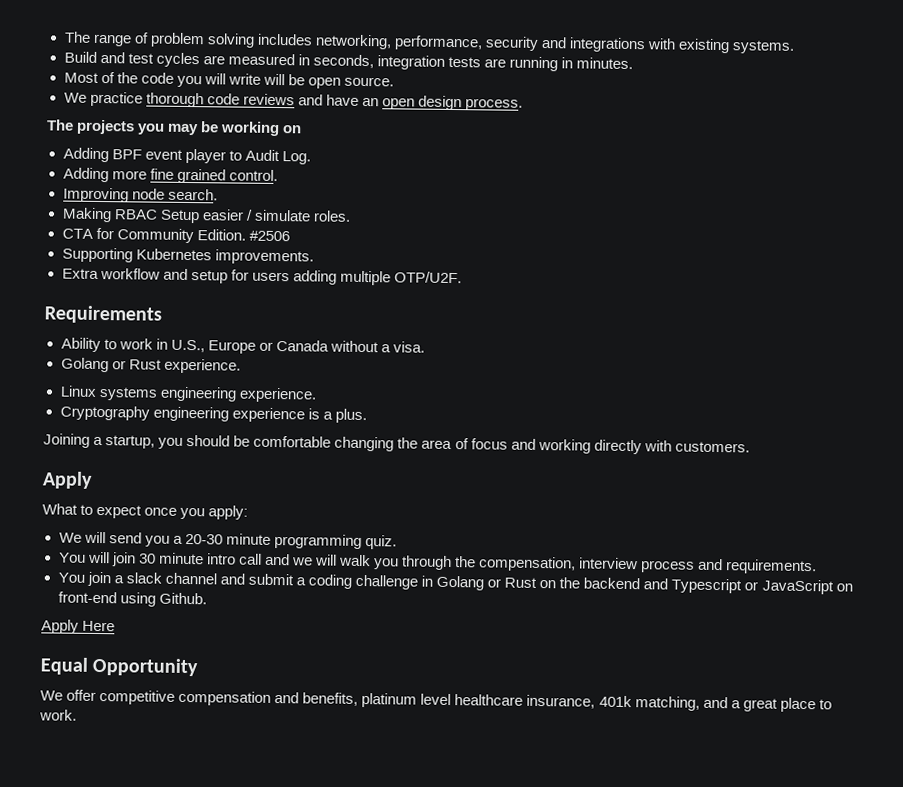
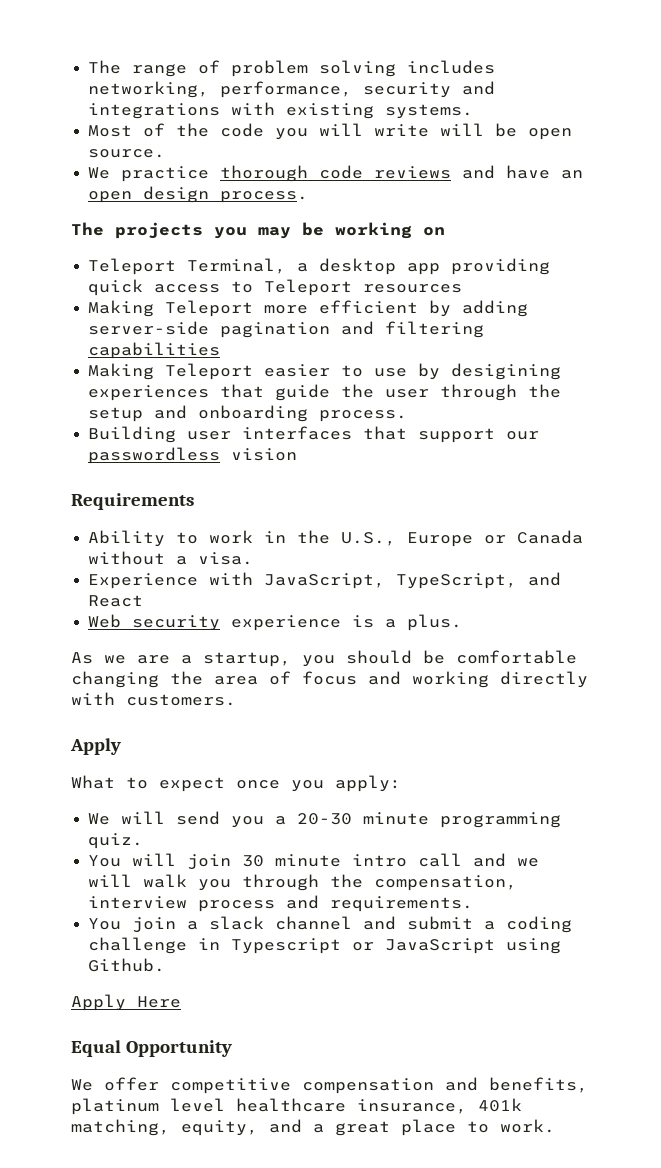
- Build and test cycles are measured in seconds, integration tests are running in minutes.
- Adding BPF event player to Audit Log.
- Adding more fine grained control.
- Improving node search.
- Making RBAC Setup easier / simulate roles.
- CTA for Community Edition. #2506
- Supporting Kubernetes improvements.
- Extra workflow and setup for users adding multiple OTP/U2F.
+ Teleport Terminal, a desktop app providing quick access to Teleport resources
+ Making Teleport more efficient by adding server-side pagination and filtering capabilities
+ Making Teleport easier to use by desigining experiences that guide the user through the setup and onboarding process.
+ Building user interfaces that support our passwordless vision
- Ability to work in U.S., Europe or Canada without a visa.
+ Ability to work in the U.S., Europe or Canada without a visa.
- Golang or Rust experience.
- Linux systems engineering experience.
- Cryptography engineering experience is a plus.
+ Experience with JavaScript, TypeScript, and React
+ Web security experience is a plus.
- Joining a startup, you should be comfortable changing the area of focus and working directly with customers.
+ As we are a startup, you should be comfortable changing the area of focus and working directly with customers.
- You join a slack channel and submit a coding challenge in Golang or Rust on the backend and Typescript or JavaScript on front-end using Github.
+ You join a slack channel and submit a coding challenge in Typescript or JavaScript using Github.
- We offer competitive compensation and benefits, platinum level healthcare insurance, 401k matching, and a great place to work.
+ We offer competitive compensation and benefits, platinum level healthcare insurance, 401k matching, equity, and a great place to work.

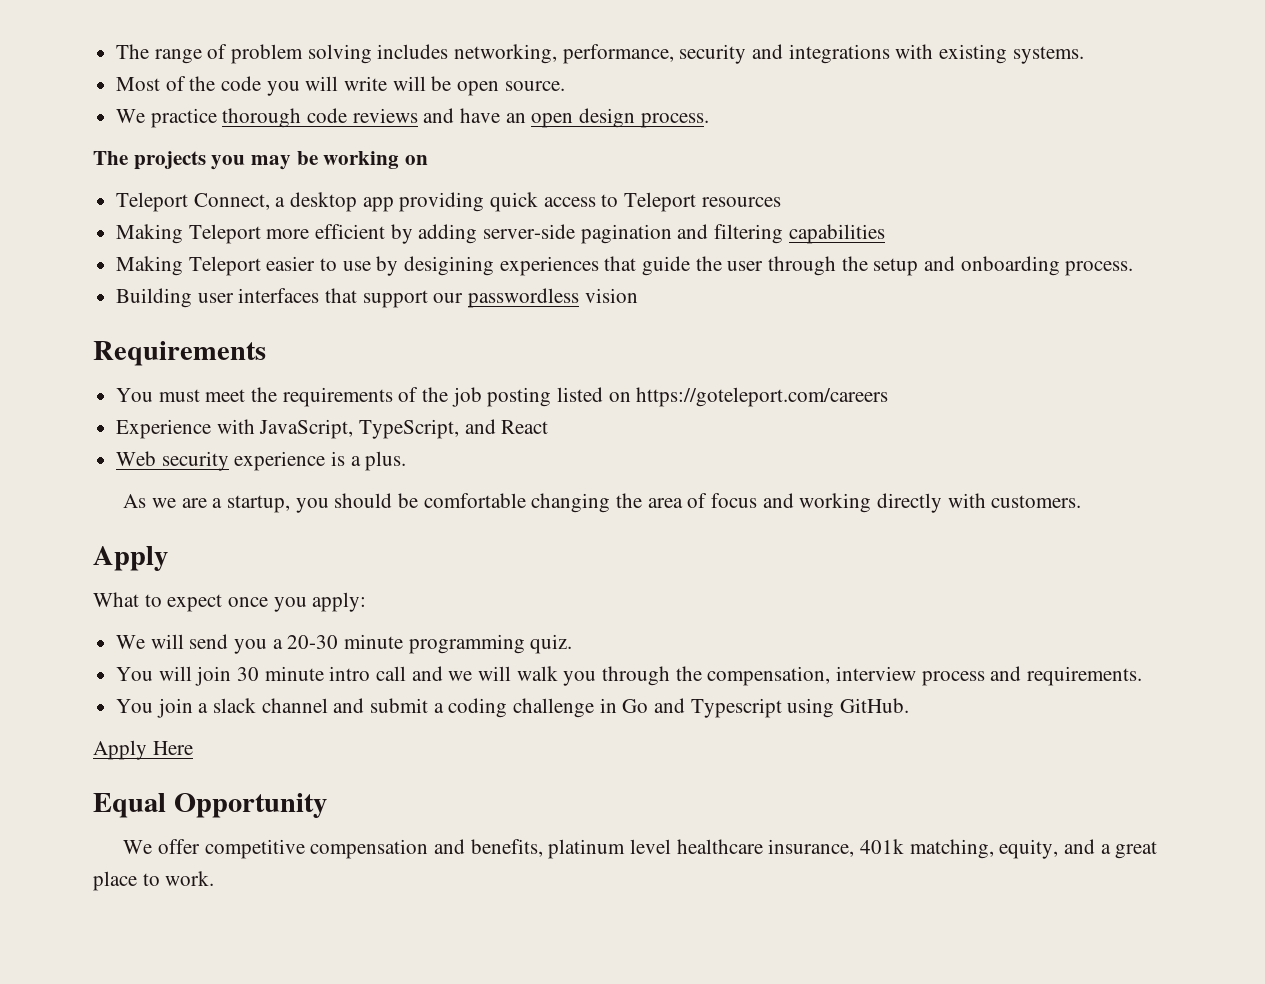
- Teleport Terminal, a desktop app providing quick access to Teleport resources
+ Teleport Connect, a desktop app providing quick access to Teleport resources
- Ability to work in the U.S., Europe or Canada without a visa.
+ You must meet the requirements of the job posting listed on https://goteleport.com/careers
- You join a slack channel and submit a coding challenge in Typescript or JavaScript using Github.
+ You join a slack channel and submit a coding challenge in Go and Typescript using GitHub.

